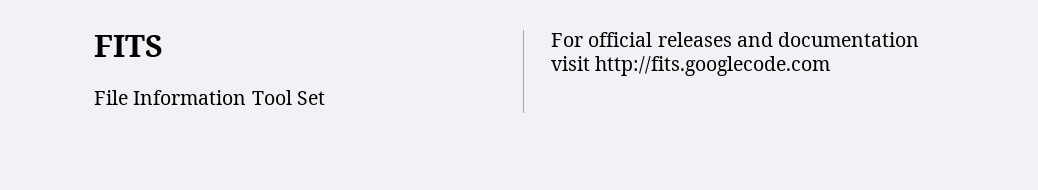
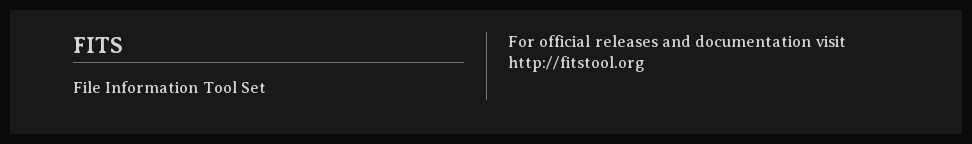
- For official releases and documentation visit http://fits.googlecode.com
+ For official releases and documentation visit http://fitstool.org

